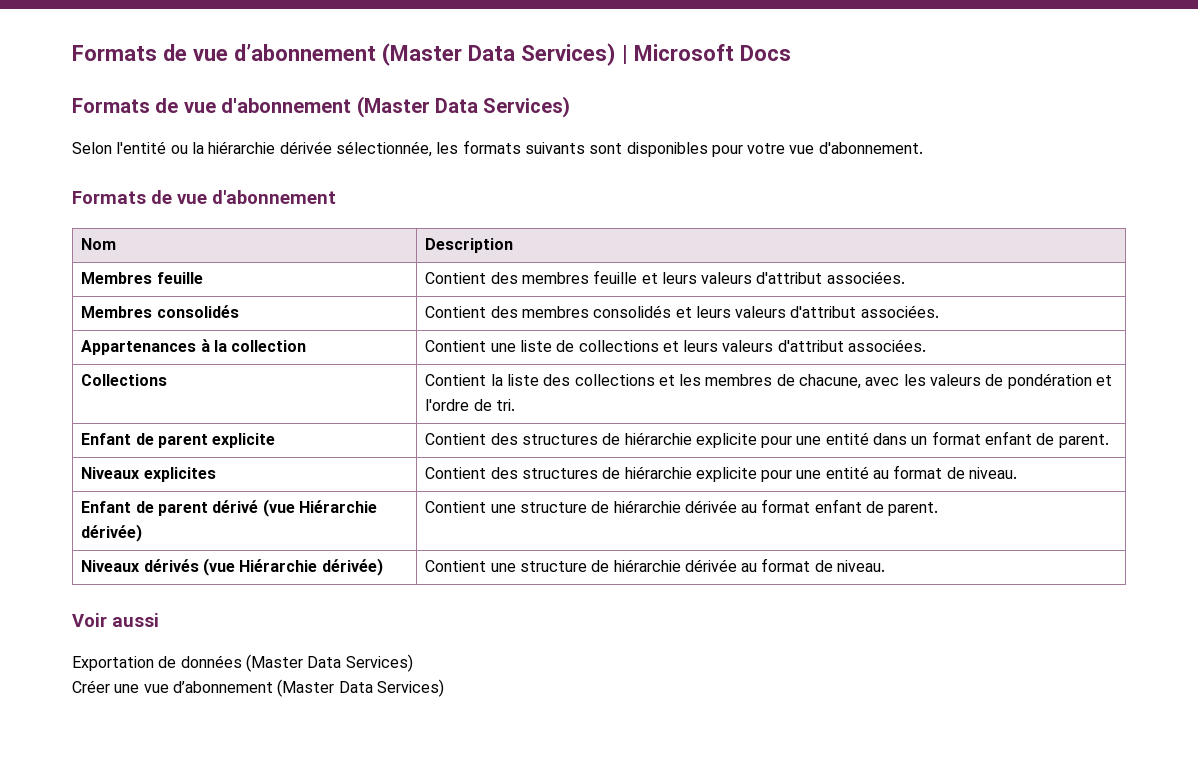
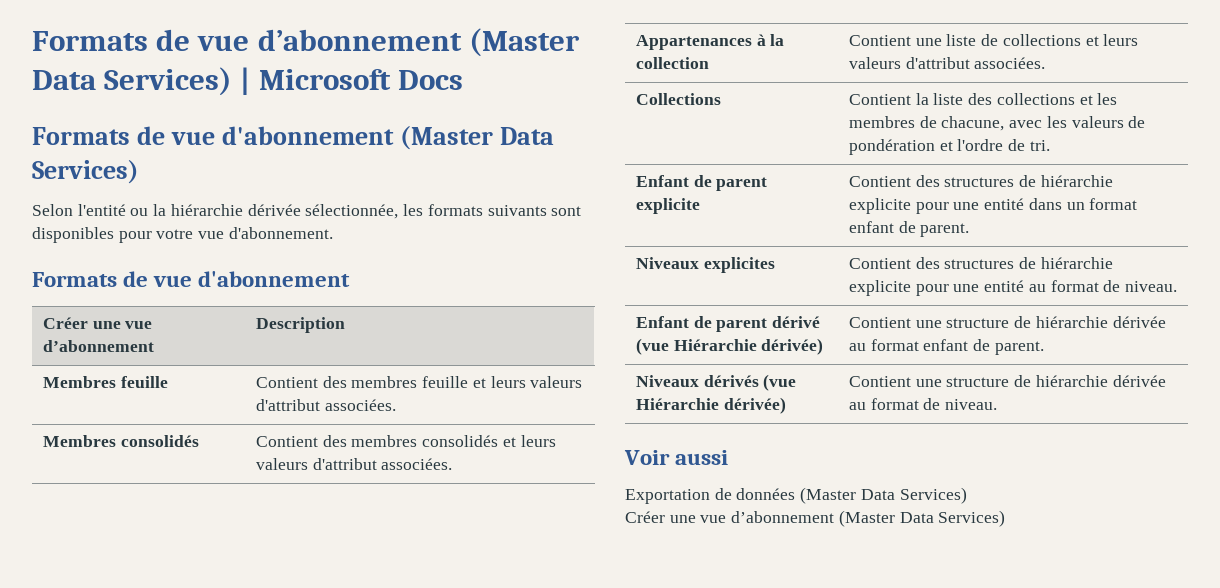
- Nom | Description
+ Créer une vue d’abonnement | Description

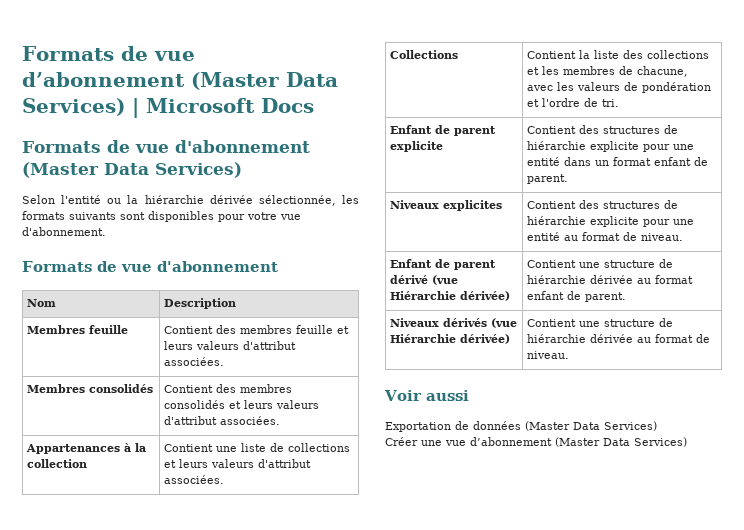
- Créer une vue d’abonnement | Description
+ Nom | Description

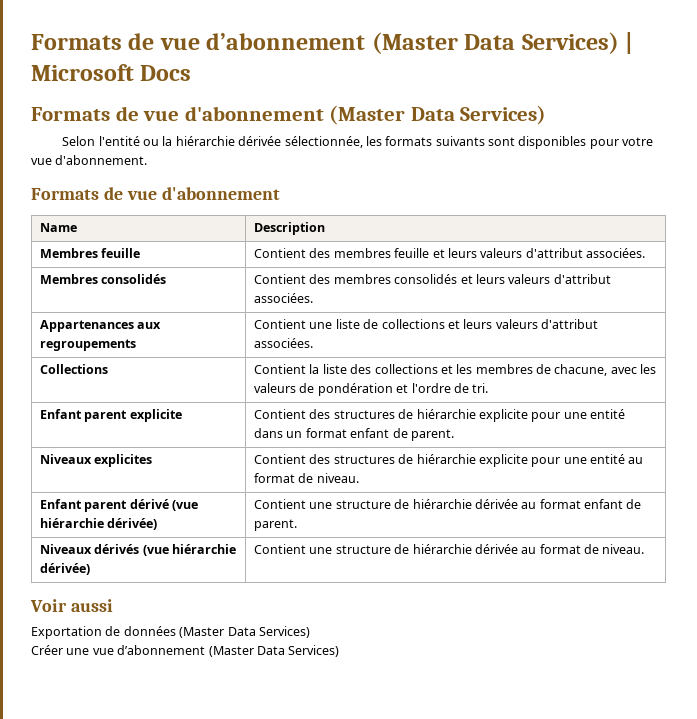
- Nom | Description
+ Name | Description
- Appartenances à la collection | Contient une liste de collections et leurs valeurs d'attribut associées.
+ Appartenances aux regroupements | Contient une liste de collections et leurs valeurs d'attribut associées.
- Enfant de parent explicite | Contient des structures de hiérarchie explicite pour une entité dans un format enfant de parent.
+ Enfant parent explicite | Contient des structures de hiérarchie explicite pour une entité dans un format enfant de parent.
- Enfant de parent dérivé (vue Hiérarchie dérivée) | Contient une structure de hiérarchie dérivée au format enfant de parent.
+ Enfant parent dérivé (vue hiérarchie dérivée) | Contient une structure de hiérarchie dérivée au format enfant de parent.
- Niveaux dérivés (vue Hiérarchie dérivée) | Contient une structure de hiérarchie dérivée au format de niveau.
+ Niveaux dérivés (vue hiérarchie dérivée) | Contient une structure de hiérarchie dérivée au format de niveau.

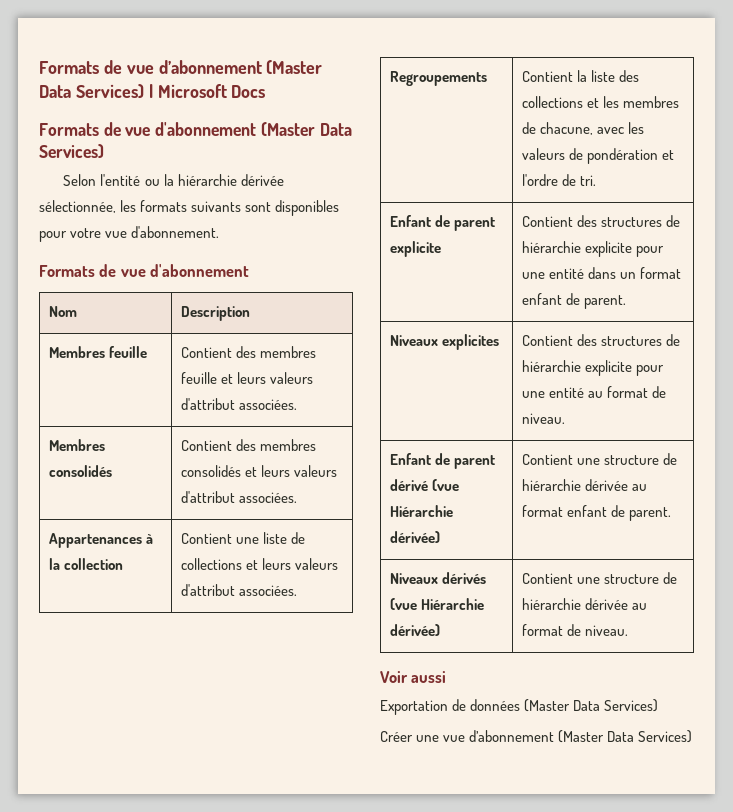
- Name | Description
+ Nom | Description
- Appartenances aux regroupements | Contient une liste de collections et leurs valeurs d'attribut associées.
+ Appartenances à la collection | Contient une liste de collections et leurs valeurs d'attribut associées.
- Collections | Contient la liste des collections et les membres de chacune, avec les valeurs de pondération et l'ordre de tri.
+ Regroupements | Contient la liste des collections et les membres de chacune, avec les valeurs de pondération et l'ordre de tri.
- Enfant parent explicite | Contient des structures de hiérarchie explicite pour une entité dans un format enfant de parent.
+ Enfant de parent explicite | Contient des structures de hiérarchie explicite pour une entité dans un format enfant de parent.
- Enfant parent dérivé (vue hiérarchie dérivée) | Contient une structure de hiérarchie dérivée au format enfant de parent.
+ Enfant de parent dérivé (vue Hiérarchie dérivée) | Contient une structure de hiérarchie dérivée au format enfant de parent.
- Niveaux dérivés (vue hiérarchie dérivée) | Contient une structure de hiérarchie dérivée au format de niveau.
+ Niveaux dérivés (vue Hiérarchie dérivée) | Contient une structure de hiérarchie dérivée au format de niveau.

